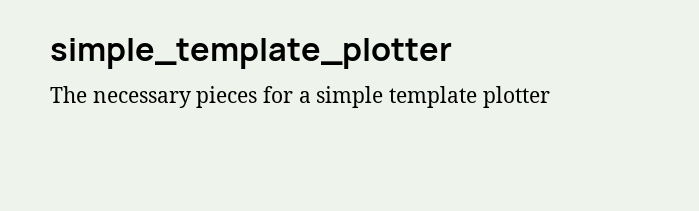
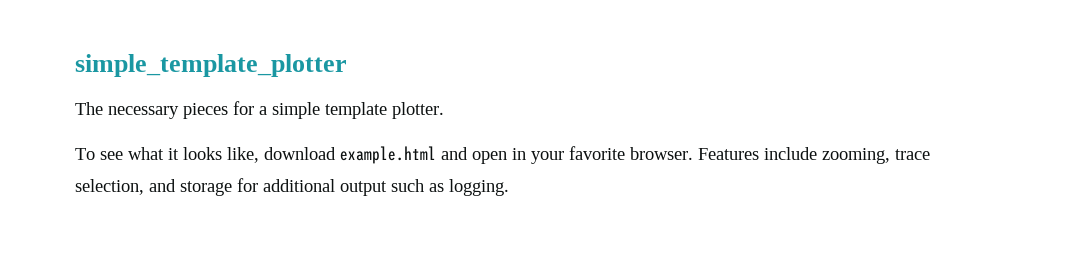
- The necessary pieces for a simple template plotter
+ The necessary pieces for a simple template plotter.
+ To see what it looks like, download example.html and open in your favorite browser. Features include zooming, trace selection, and storage for additional output such as logging.

